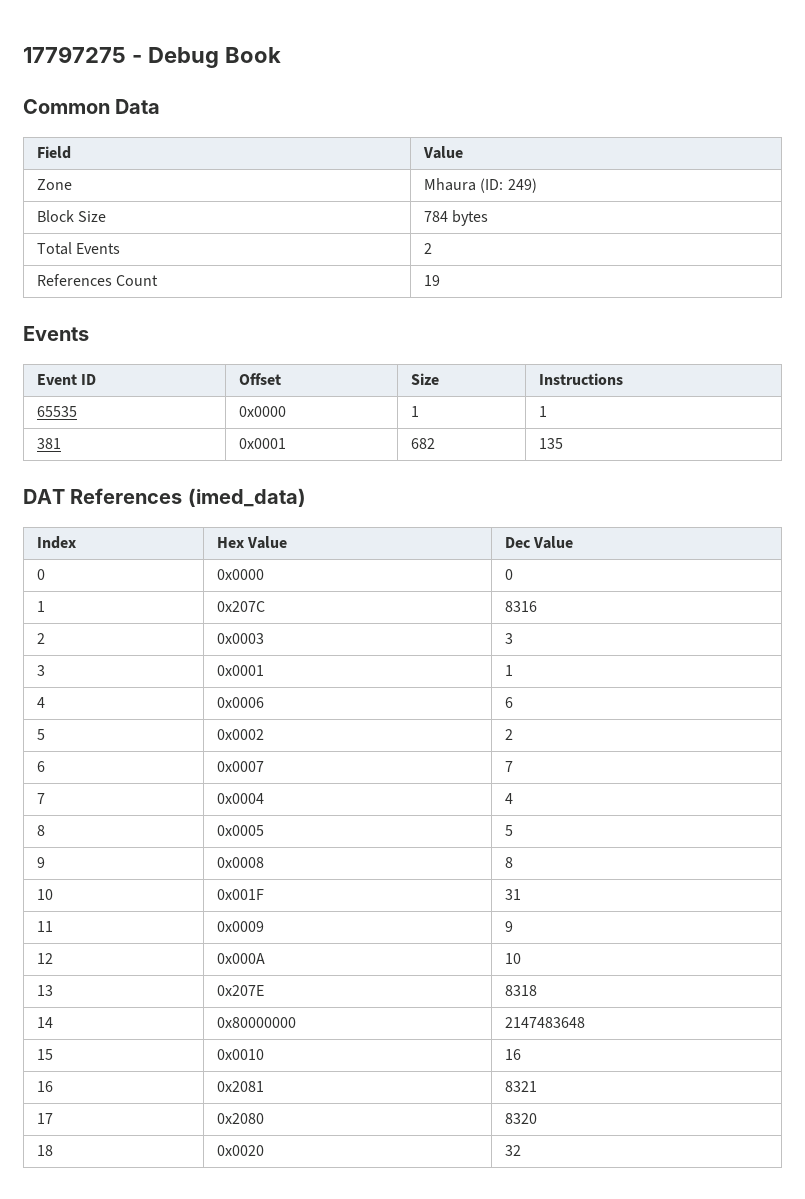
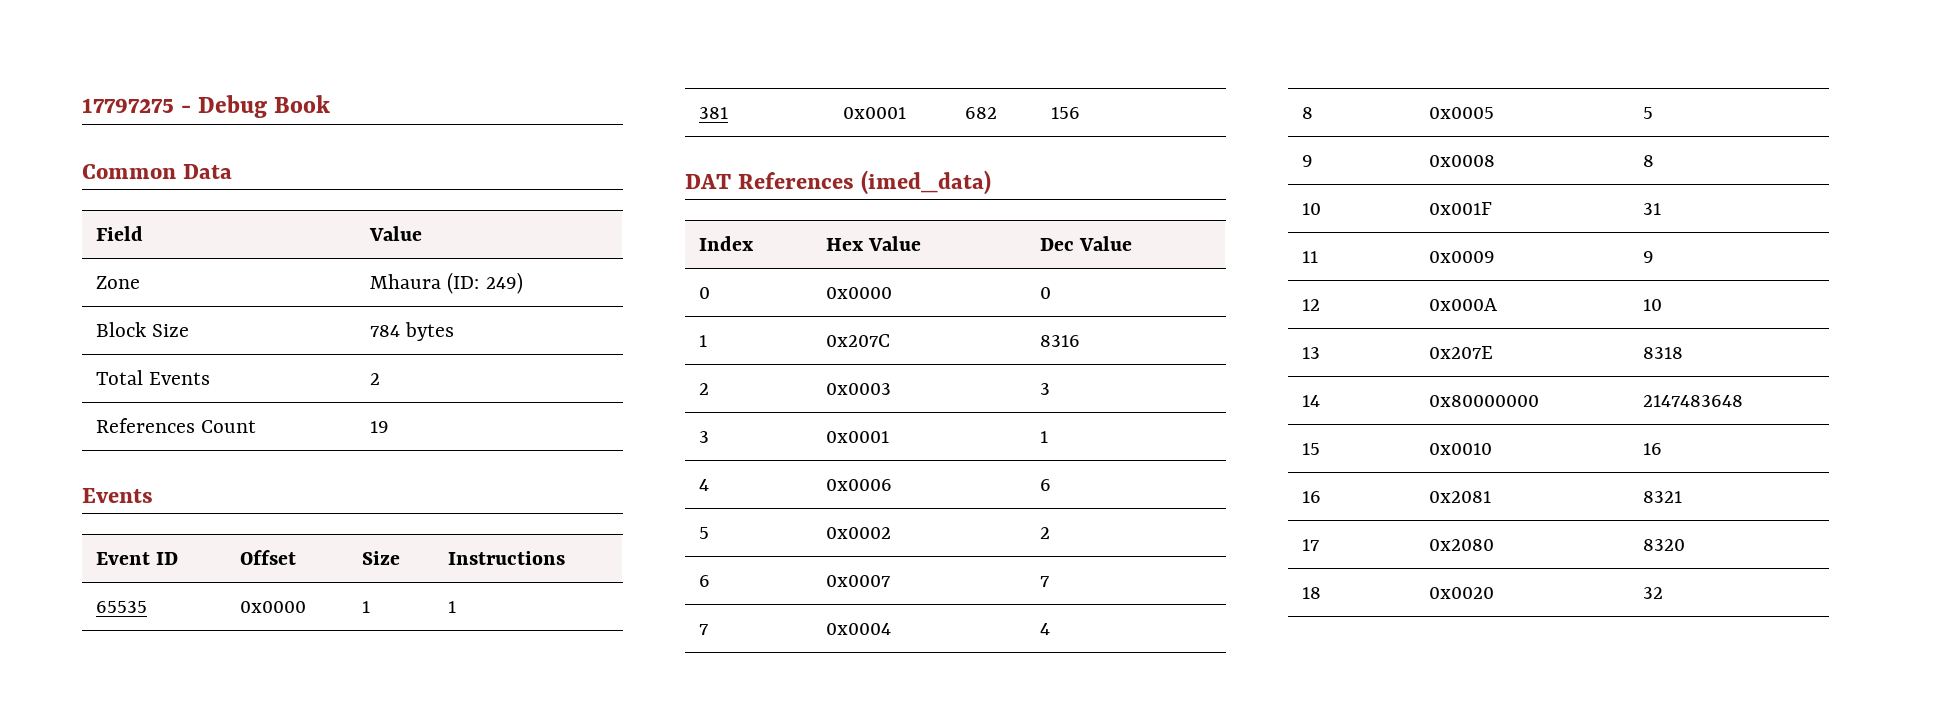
- 381 | 0x0001 | 682 | 135
+ 381 | 0x0001 | 682 | 156

